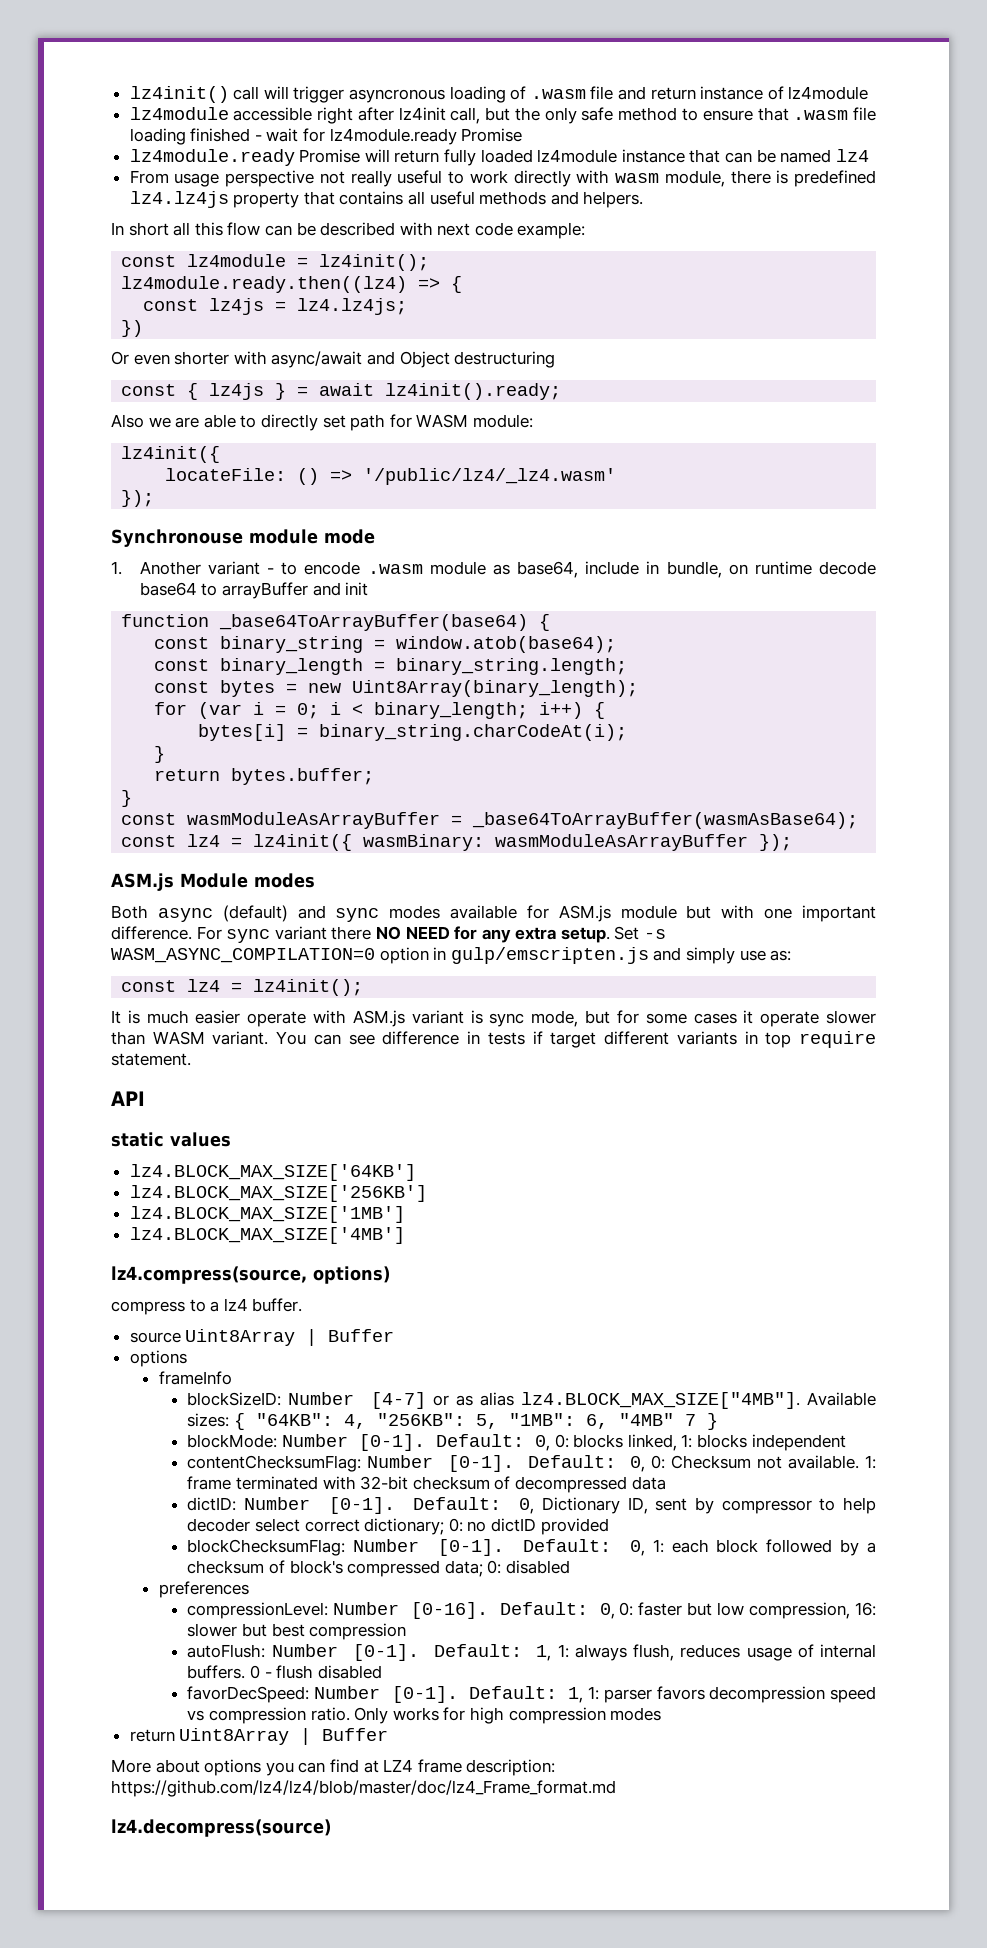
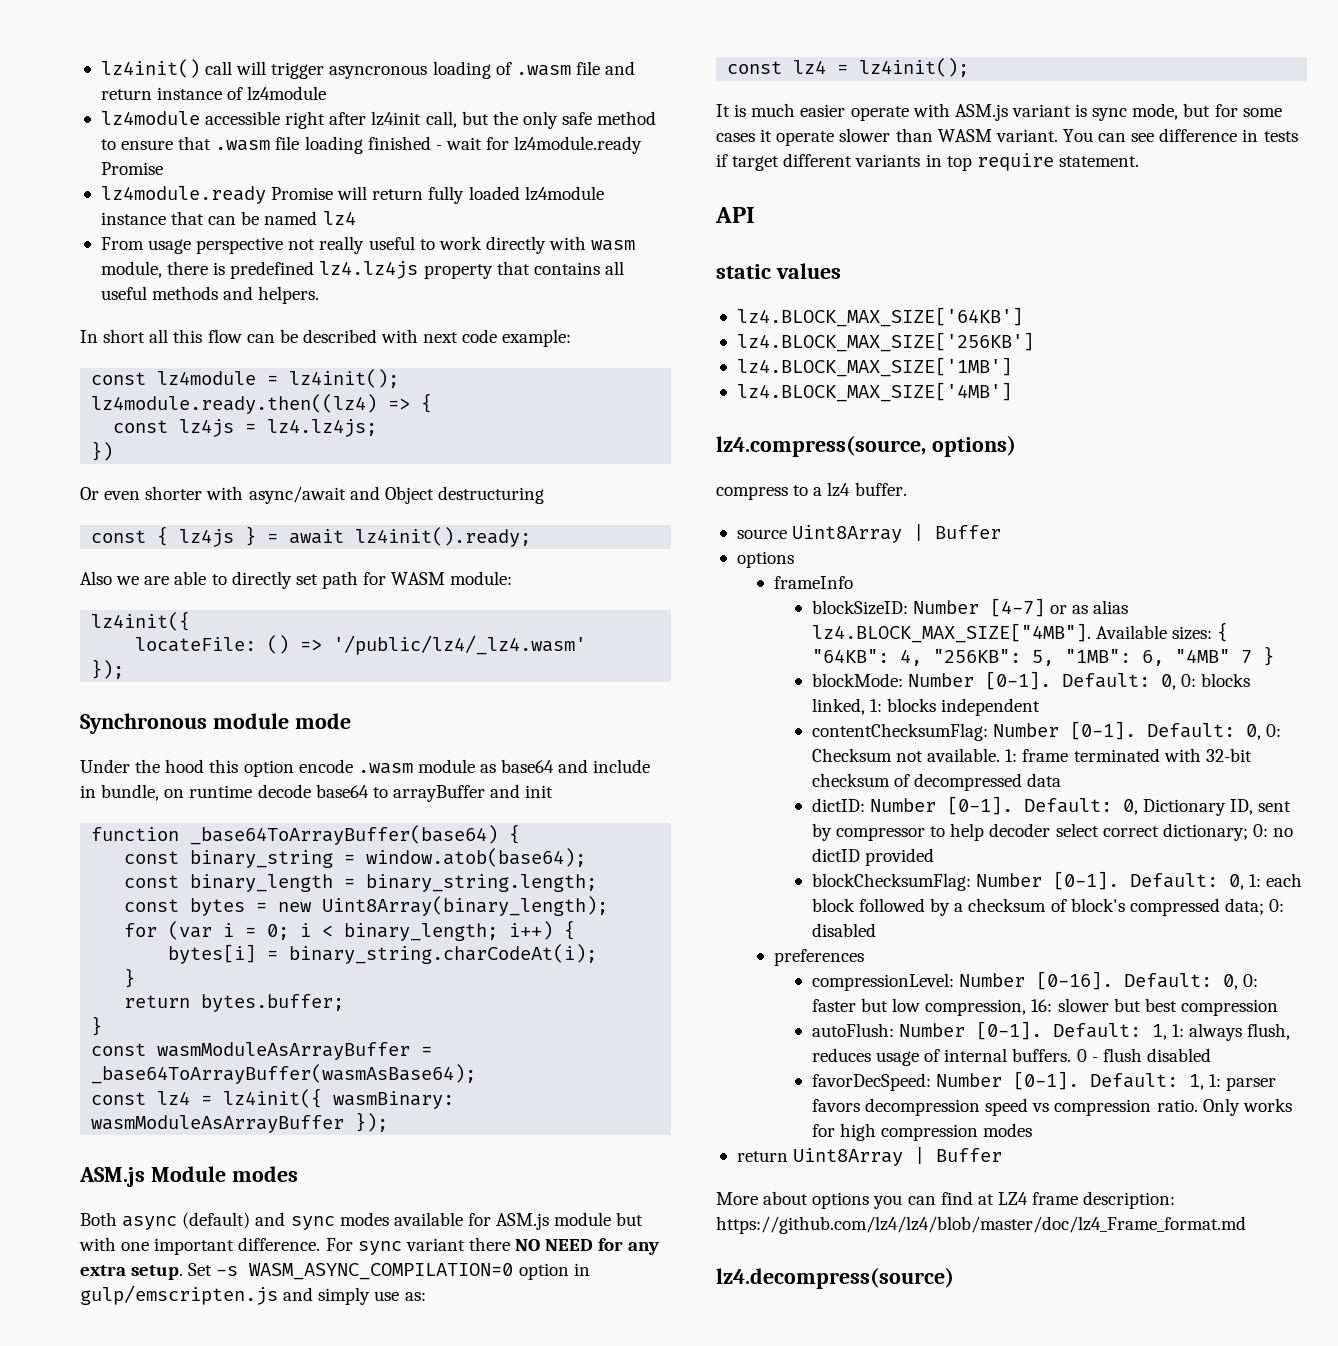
- Synchronouse module mode
+ Synchronous module mode
- 1. Another variant - to encode .wasm module as base64, include in bundle, on runtime decode base64 to arrayBuffer and init
+ Under the hood this option encode .wasm module as base64 and include in bundle, on runtime decode base64 to arrayBuffer and init

